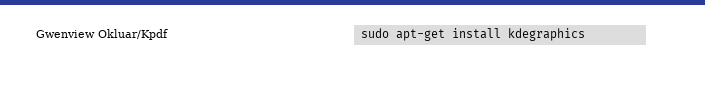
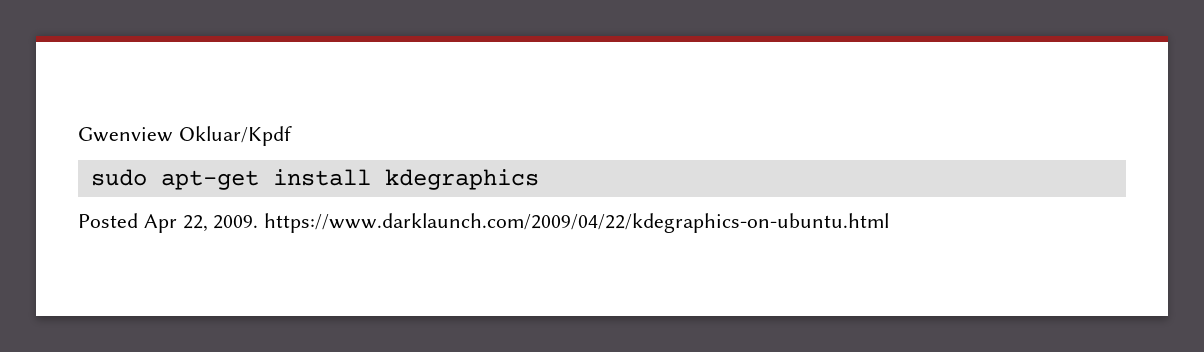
+ Posted Apr 22, 2009. https://www.darklaunch.com/2009/04/22/kdegraphics-on-ubuntu.html

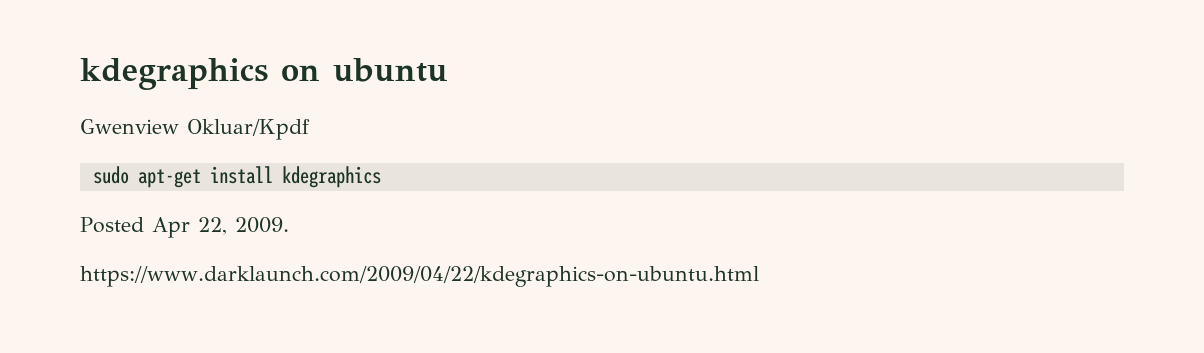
+ kdegraphics on ubuntu
- Posted Apr 22, 2009. https://www.darklaunch.com/2009/04/22/kdegraphics-on-ubuntu.html
+ Posted Apr 22, 2009.
+ https://www.darklaunch.com/2009/04/22/kdegraphics-on-ubuntu.html

